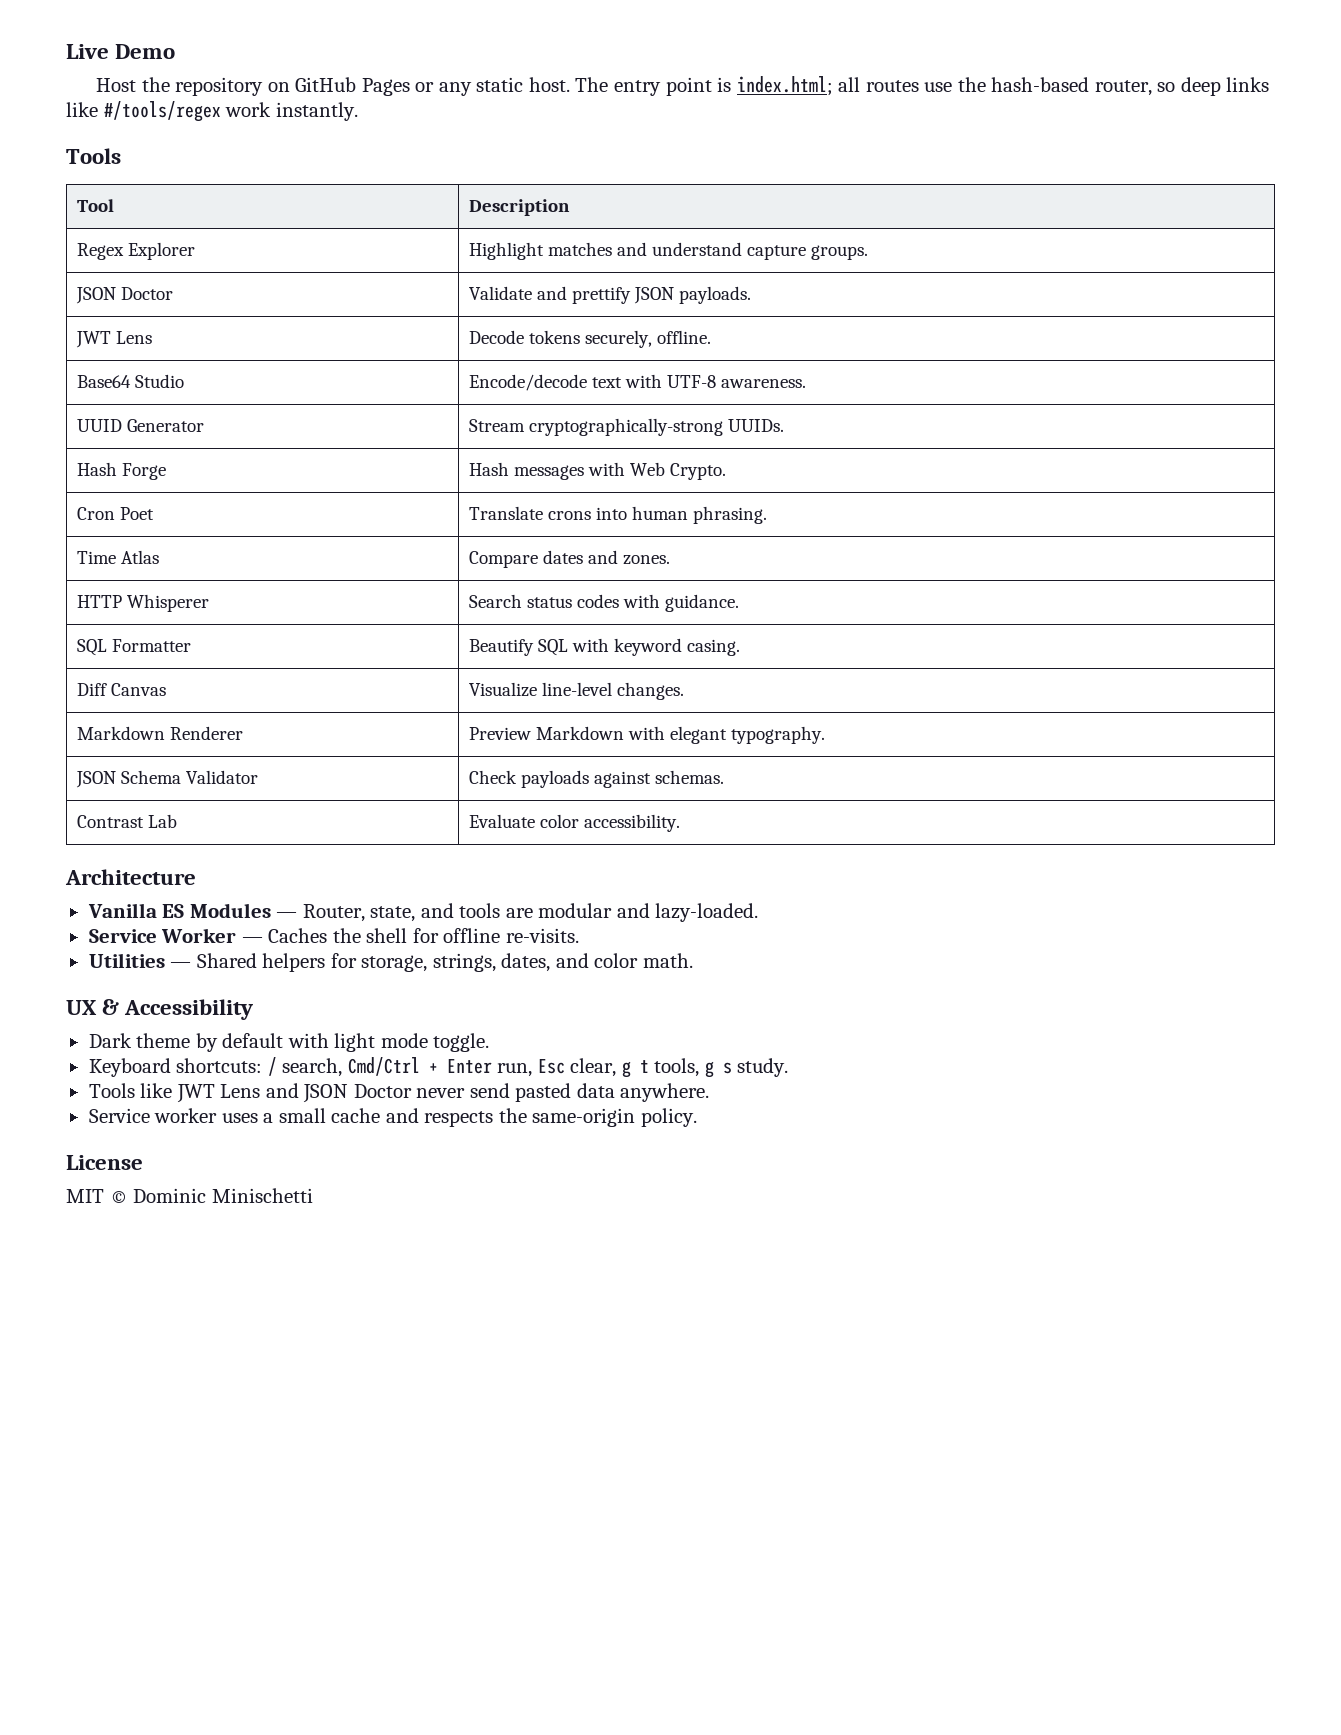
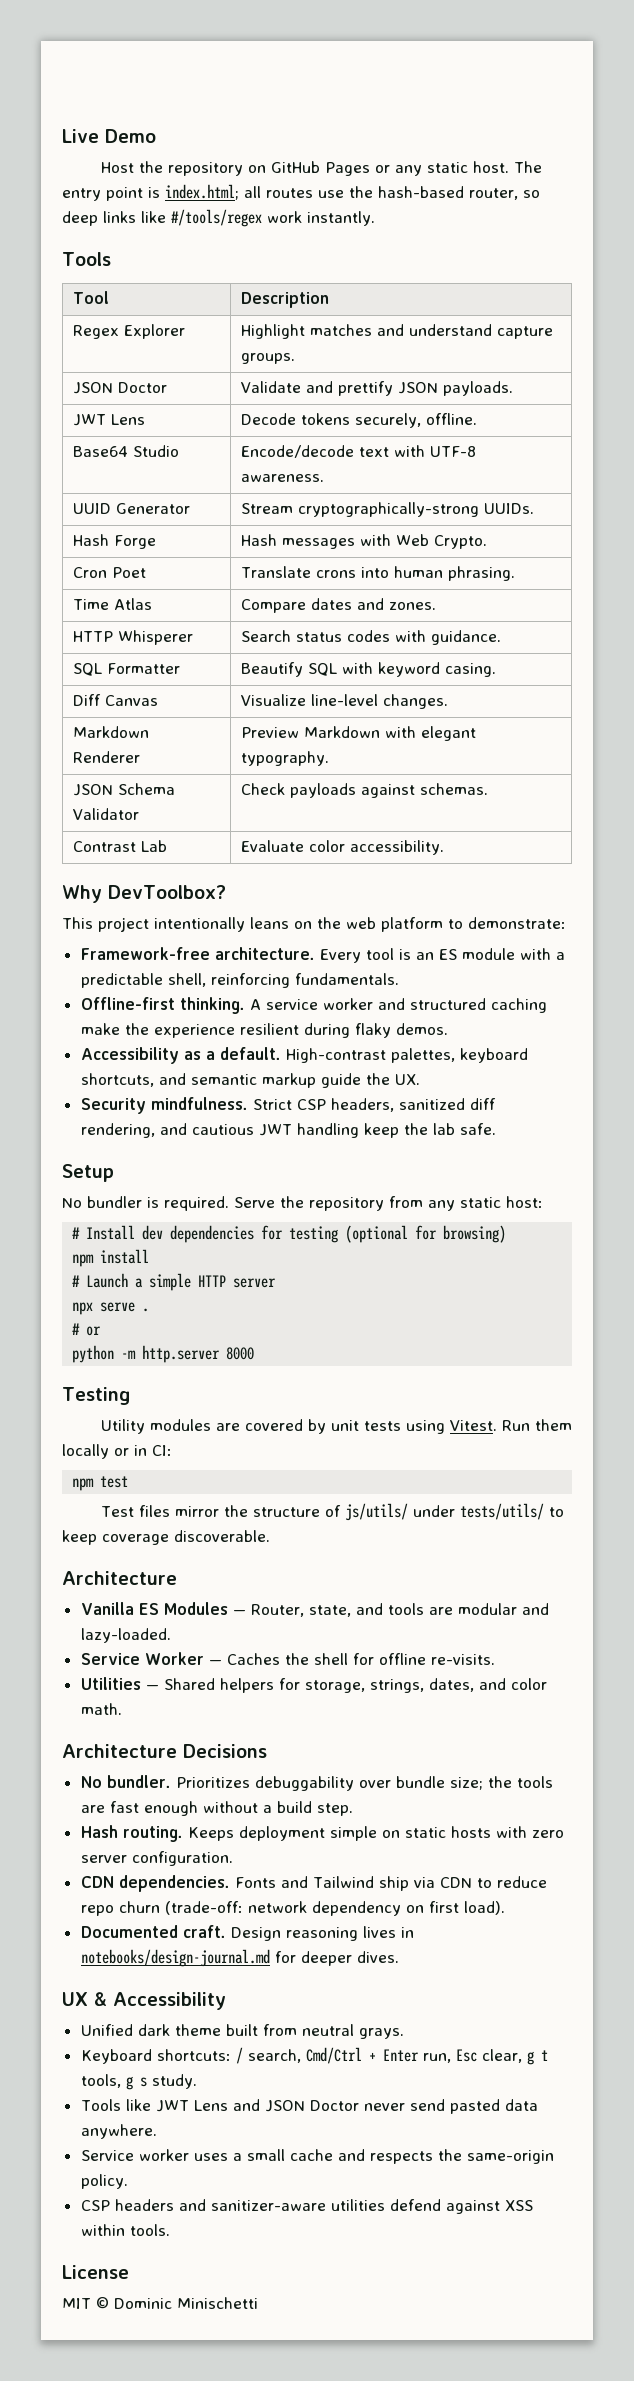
+ Why DevToolbox?
+ This project intentionally leans on the web platform to demonstrate:
+ Framework-free architecture. Every tool is an ES module with a predictable shell, reinforcing fundamentals.
+ Offline-first thinking. A service worker and structured caching make the experience resilient during flaky demos.
+ Accessibility as a default. High-contrast palettes, keyboard shortcuts, and semantic markup guide the UX.
+ Security mindfulness. Strict CSP headers, sanitized diff rendering, and cautious JWT handling keep the lab safe.
+ Setup
+ No bundler is required. Serve the repository from any static host:
+ # Install dev dependencies for testing (optional for browsing)
+ npm install
+ # Launch a simple HTTP server
+ npx serve .
+ # or
+ python -m http.server 8000
+ Testing
+ Utility modules are covered by unit tests using Vitest. Run them locally or in CI:
+ npm test
+ Test files mirror the structure of js/utils/ under tests/utils/ to keep coverage discoverable.
+ Architecture Decisions
+ No bundler. Prioritizes debuggability over bundle size; the tools are fast enough without a build step.
+ Hash routing. Keeps deployment simple on static hosts with zero server configuration.
+ CDN dependencies. Fonts and Tailwind ship via CDN to reduce repo churn (trade-off: network dependency on first load).
+ Documented craft. Design reasoning lives in notebooks/design-journal.md for deeper dives.
  UX & Accessibility
- Dark theme by default with light mode toggle.
+ Unified dark theme built from neutral grays.
+ CSP headers and sanitizer-aware utilities defend against XSS within tools.

